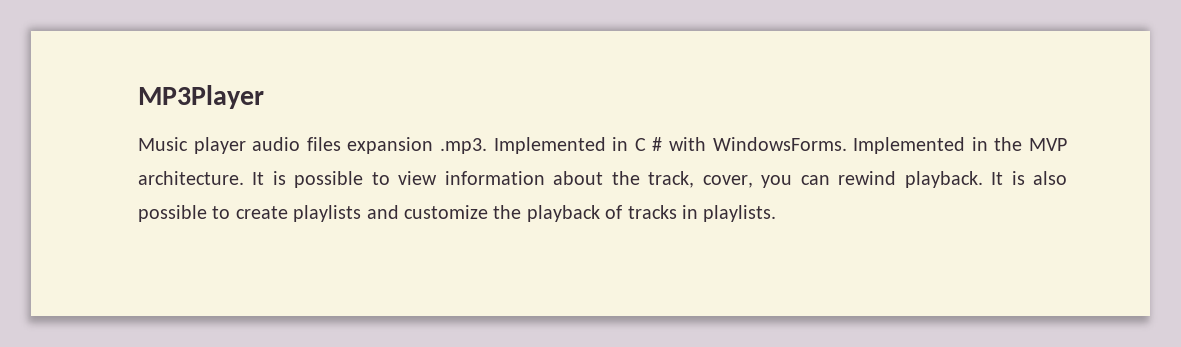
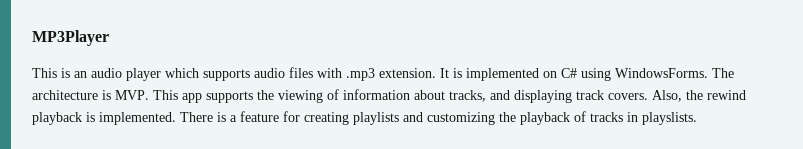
- Music player audio files expansion .mp3. Implemented in C # with WindowsForms. Implemented in the MVP architecture. It is possible to view information about the track, cover, you can rewind playback. It is also possible to create playlists and customize the playback of tracks in playlists.
+ This is an audio player which supports audio files with .mp3 extension. It is implemented on C# using WindowsForms. The architecture is MVP. This app supports the viewing of information about tracks, and displaying track covers. Also, the rewind playback is implemented. There is a feature for creating playlists and customizing the playback of tracks in playslists.

